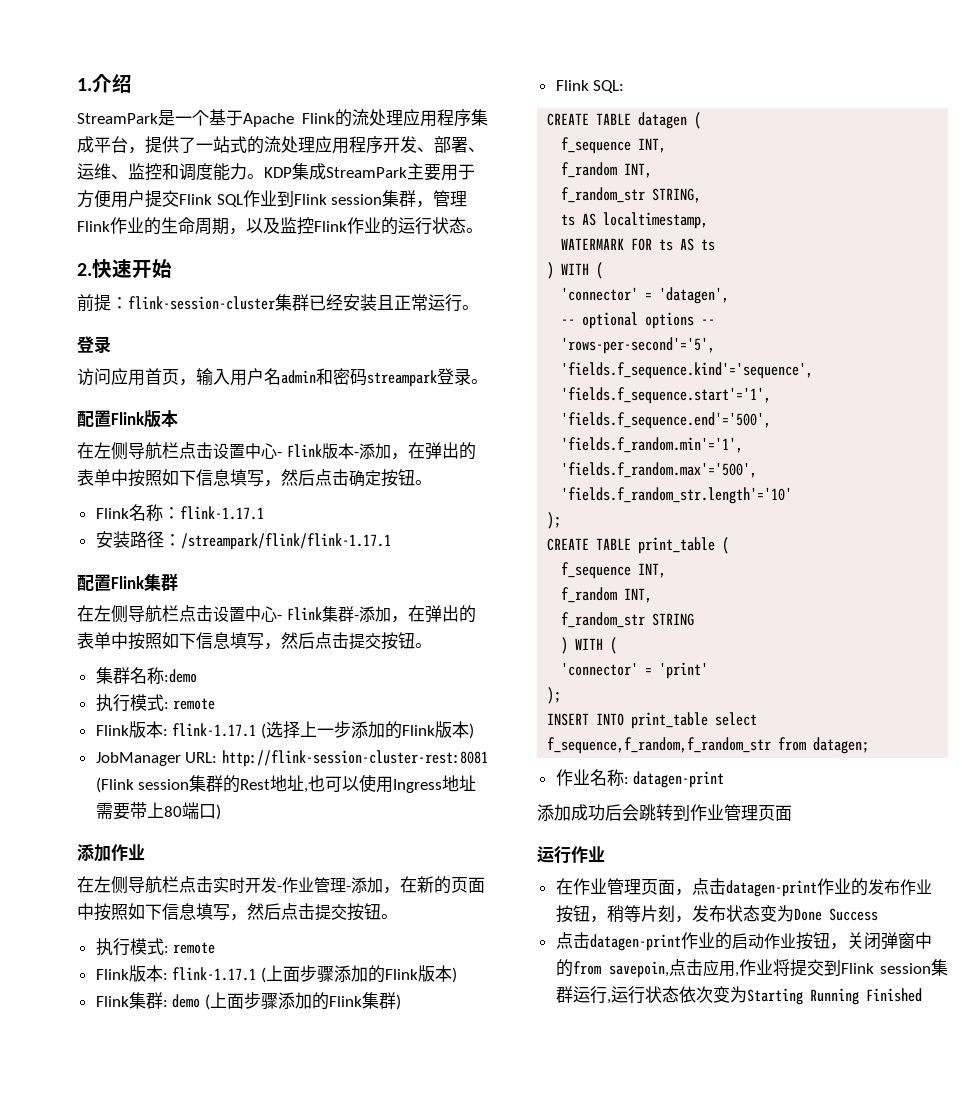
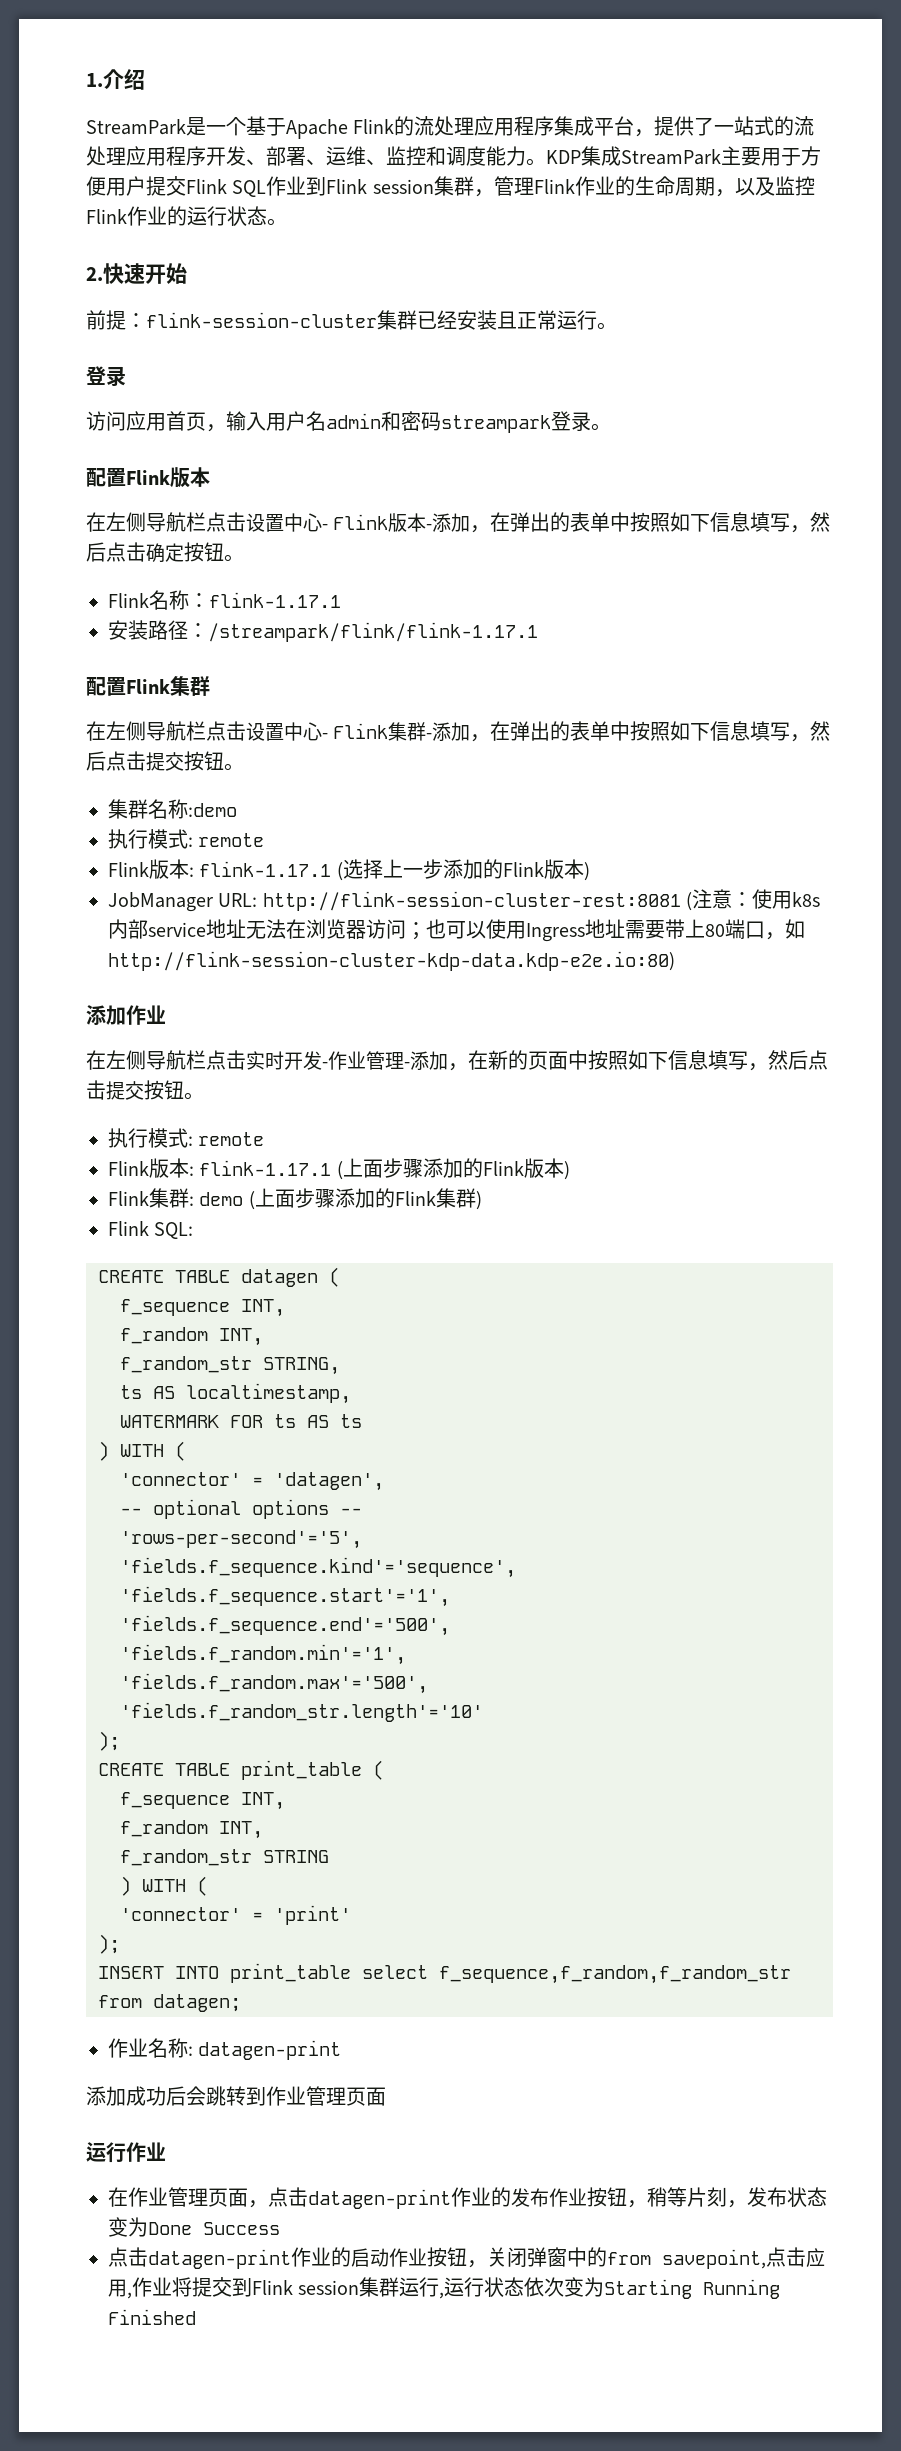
- JobManager URL: http://flink-session-cluster-rest:8081 (Flink session集群的Rest地址,也可以使用Ingress地址需要带上80端口)
+ JobManager URL: http://flink-session-cluster-rest:8081 (注意：使用k8s内部service地址无法在浏览器访问；也可以使用Ingress地址需要带上80端口，如http://flink-session-cluster-kdp-data.kdp-e2e.io:80)
- 点击datagen-print作业的启动作业按钮，关闭弹窗中的from savepoin,点击应用,作业将提交到Flink session集群运行,运行状态依次变为Starting Running Finished
+ 点击datagen-print作业的启动作业按钮，关闭弹窗中的from savepoint,点击应用,作业将提交到Flink session集群运行,运行状态依次变为Starting Running Finished

